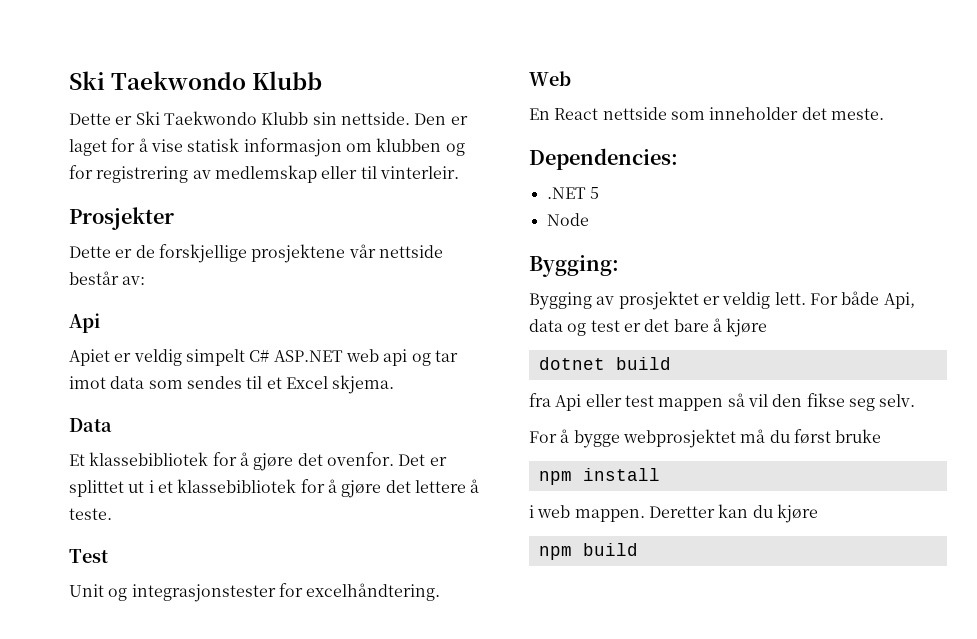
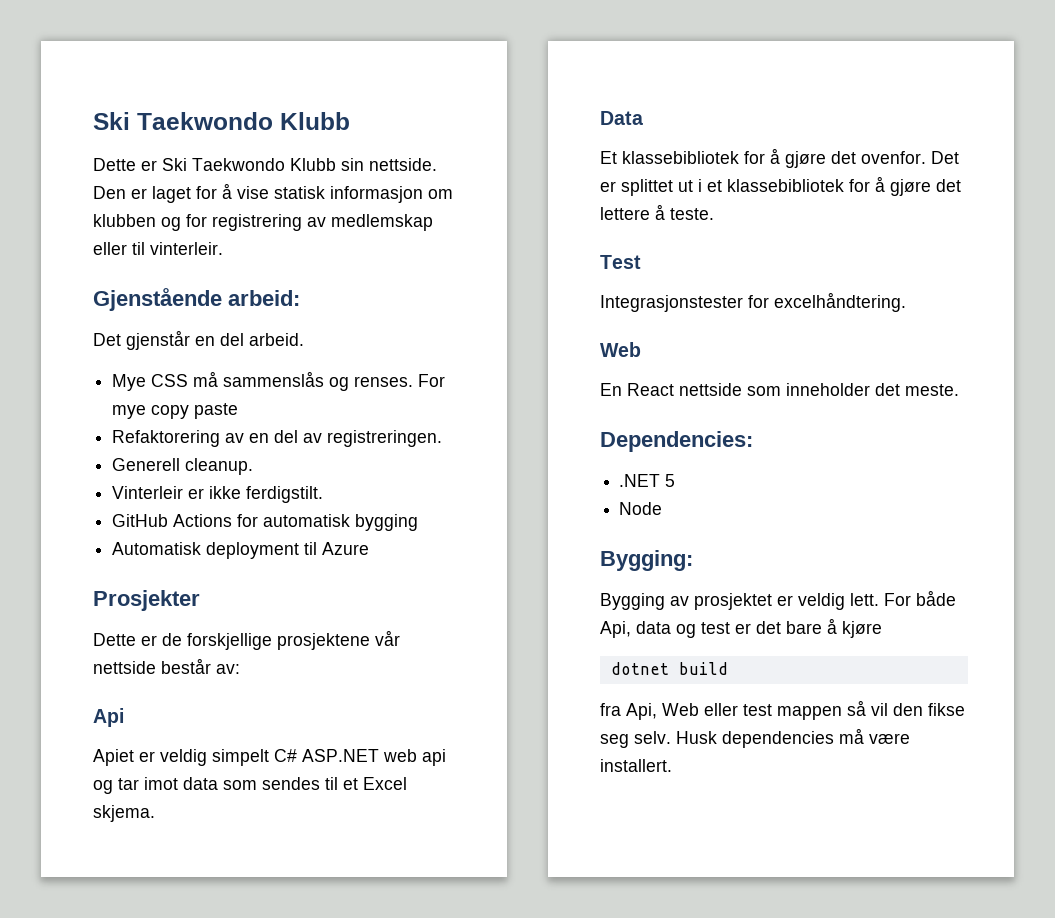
+ Gjenstående arbeid:
+ Det gjenstår en del arbeid.
+ Mye CSS må sammenslås og renses. For mye copy paste
+ Refaktorering av en del av registreringen.
+ Generell cleanup.
+ Vinterleir er ikke ferdigstilt.
+ GitHub Actions for automatisk bygging
+ Automatisk deployment til Azure
- Unit og integrasjonstester for excelhåndtering.
+ Integrasjonstester for excelhåndtering.
- fra Api eller test mappen så vil den fikse seg selv.
- For å bygge webprosjektet må du først bruke
- npm install
- i web mappen. Deretter kan du kjøre
- npm build
+ fra Api, Web eller test mappen så vil den fikse seg selv. Husk dependencies må være installert.

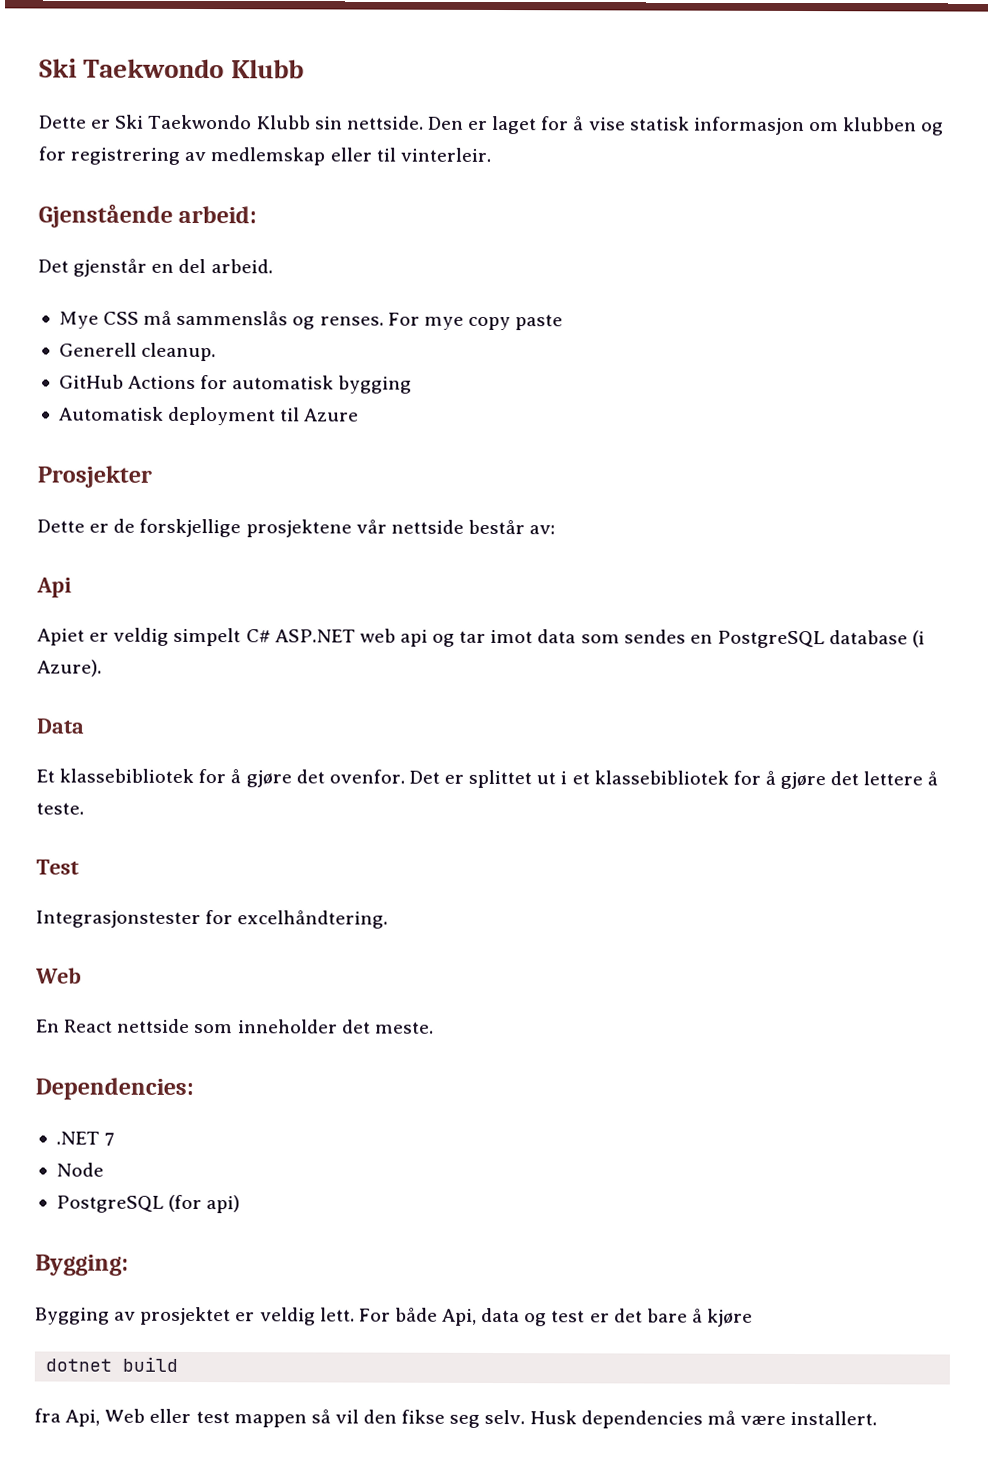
- Refaktorering av en del av registreringen.
  Generell cleanup.
- Vinterleir er ikke ferdigstilt.
- Apiet er veldig simpelt C# ASP.NET web api og tar imot data som sendes til et Excel skjema.
+ Apiet er veldig simpelt C# ASP.NET web api og tar imot data som sendes en PostgreSQL database (i Azure).
- .NET 5
+ .NET 7
+ PostgreSQL (for api)

